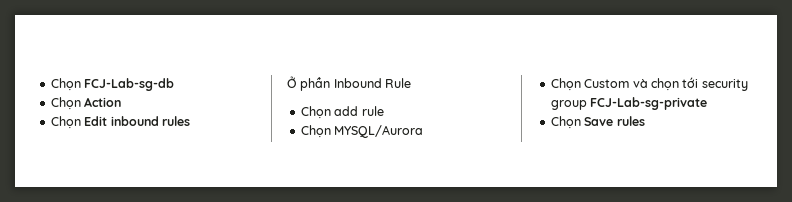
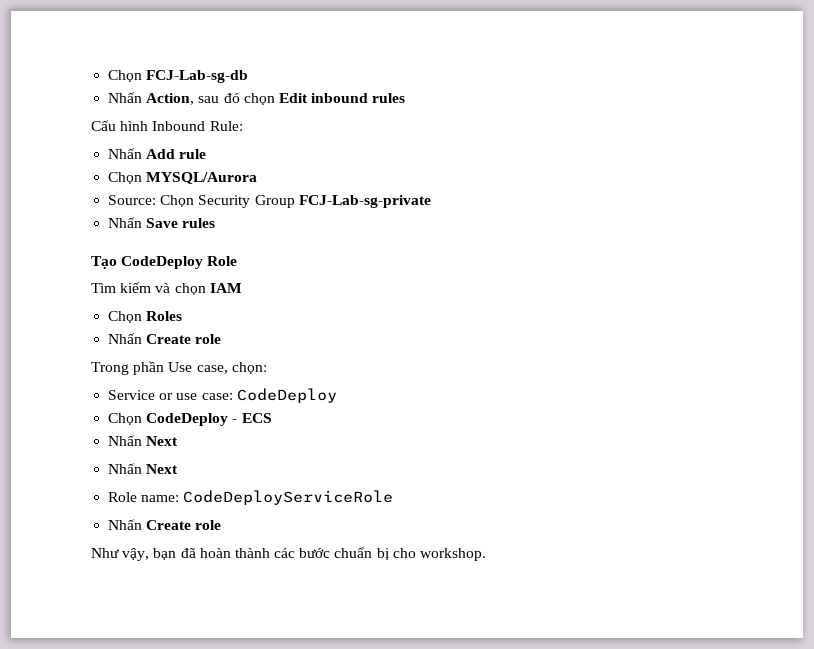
- Chọn Action
- Chọn Edit inbound rules
- Ở phần Inbound Rule
- Chọn add rule
+ Nhấn Action, sau đó chọn Edit inbound rules
+ Cấu hình Inbound Rule:
+ Nhấn Add rule
  Chọn MYSQL/Aurora
- Chọn Custom và chọn tới security group FCJ-Lab-sg-private
- Chọn Save rules
+ Source: Chọn Security Group FCJ-Lab-sg-private
+ Nhấn Save rules
+ Tạo CodeDeploy Role
+ Tìm kiếm và chọn IAM
+ Chọn Roles
+ Nhấn Create role
+ Trong phần Use case, chọn:
+ Service or use case: CodeDeploy
+ Chọn CodeDeploy - ECS
+ Nhấn Next
+ Nhấn Next
+ Role name: CodeDeployServiceRole
+ Nhấn Create role
+ Như vậy, bạn đã hoàn thành các bước chuẩn bị cho workshop.

